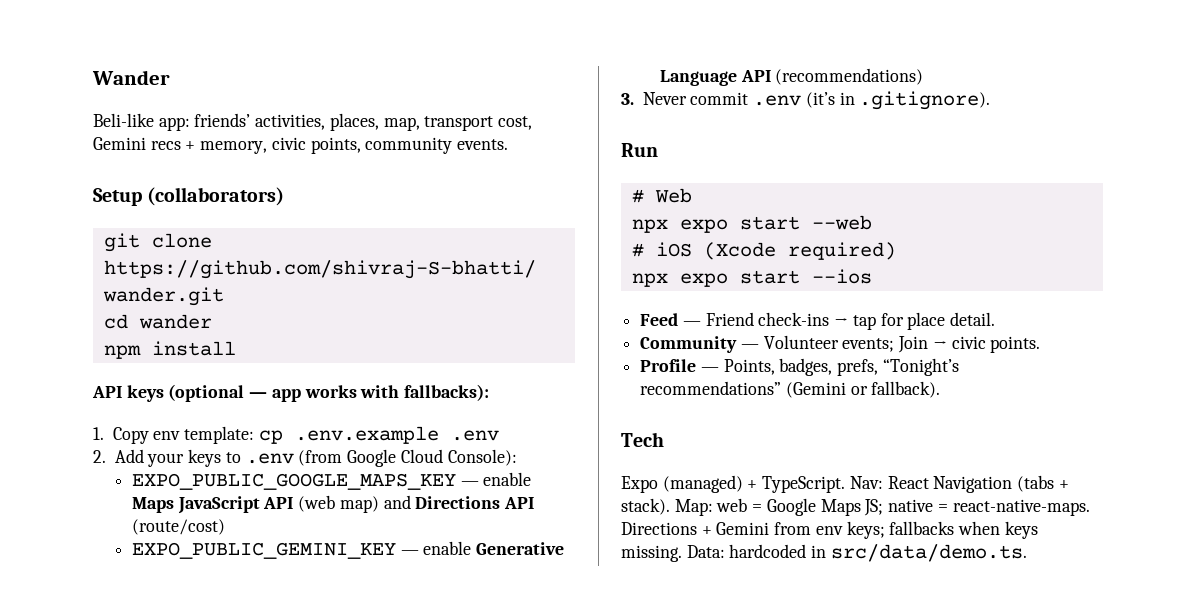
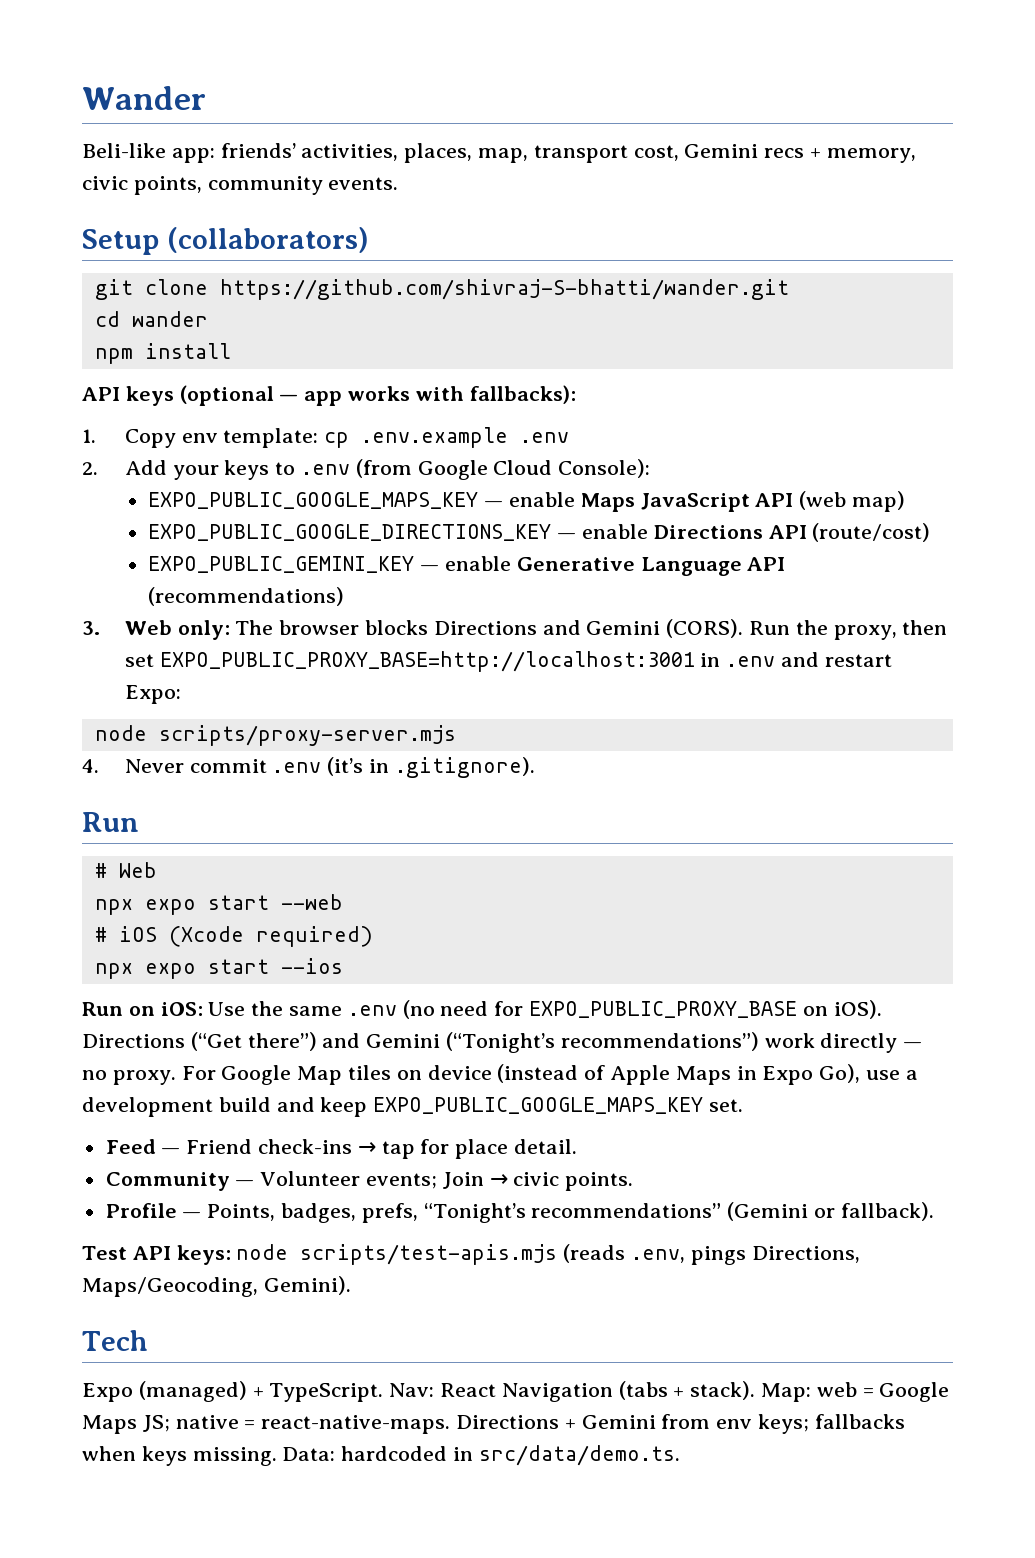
- EXPO_PUBLIC_GOOGLE_MAPS_KEY — enable Maps JavaScript API (web map) and Directions API (route/cost)
+ EXPO_PUBLIC_GOOGLE_MAPS_KEY — enable Maps JavaScript API (web map)
+ EXPO_PUBLIC_GOOGLE_DIRECTIONS_KEY — enable Directions API (route/cost)
- 3. Never commit .env (it’s in .gitignore).
+ 3. Web only: The browser blocks Directions and Gemini (CORS). Run the proxy, then set EXPO_PUBLIC_PROXY_BASE=http://localhost:3001 in .env and restart Expo:
+ node scripts/proxy-server.mjs
+ 4. Never commit .env (it’s in .gitignore).
+ Run on iOS: Use the same .env (no need for EXPO_PUBLIC_PROXY_BASE on iOS). Directions (“Get there”) and Gemini (“Tonight’s recommendations”) work directly — no proxy. For Google Map tiles on device (instead of Apple Maps in Expo Go), use a development build and keep EXPO_PUBLIC_GOOGLE_MAPS_KEY set.
+ Test API keys: node scripts/test-apis.mjs (reads .env, pings Directions, Maps/Geocoding, Gemini).

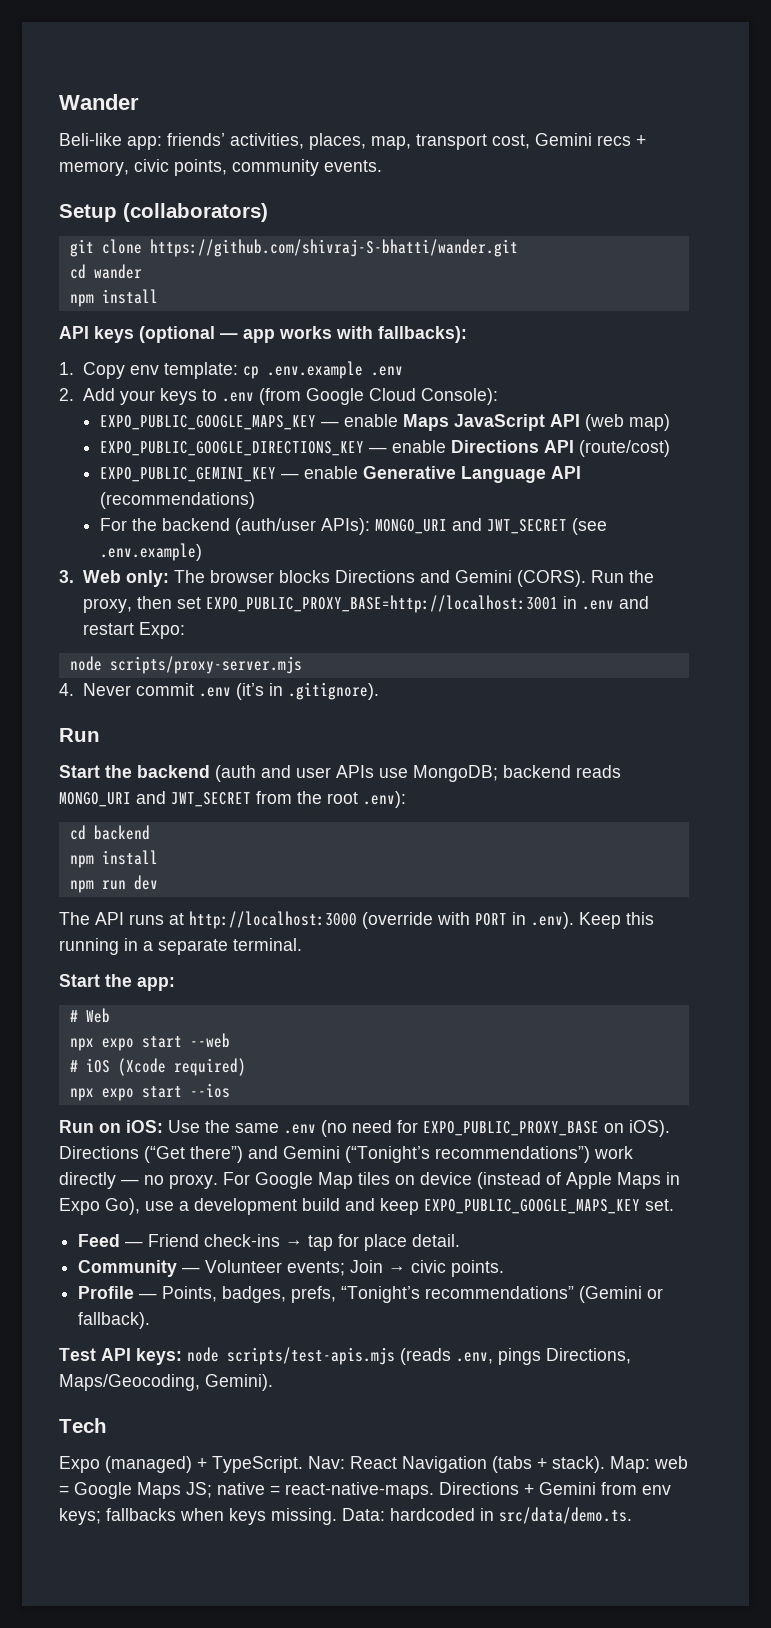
+ For the backend (auth/user APIs): MONGO_URI and JWT_SECRET (see .env.example)
+ Start the backend (auth and user APIs use MongoDB; backend reads MONGO_URI and JWT_SECRET from the root .env):
+ cd backend
+ npm install
+ npm run dev
+ The API runs at http://localhost:3000 (override with PORT in .env). Keep this running in a separate terminal.
+ Start the app:

